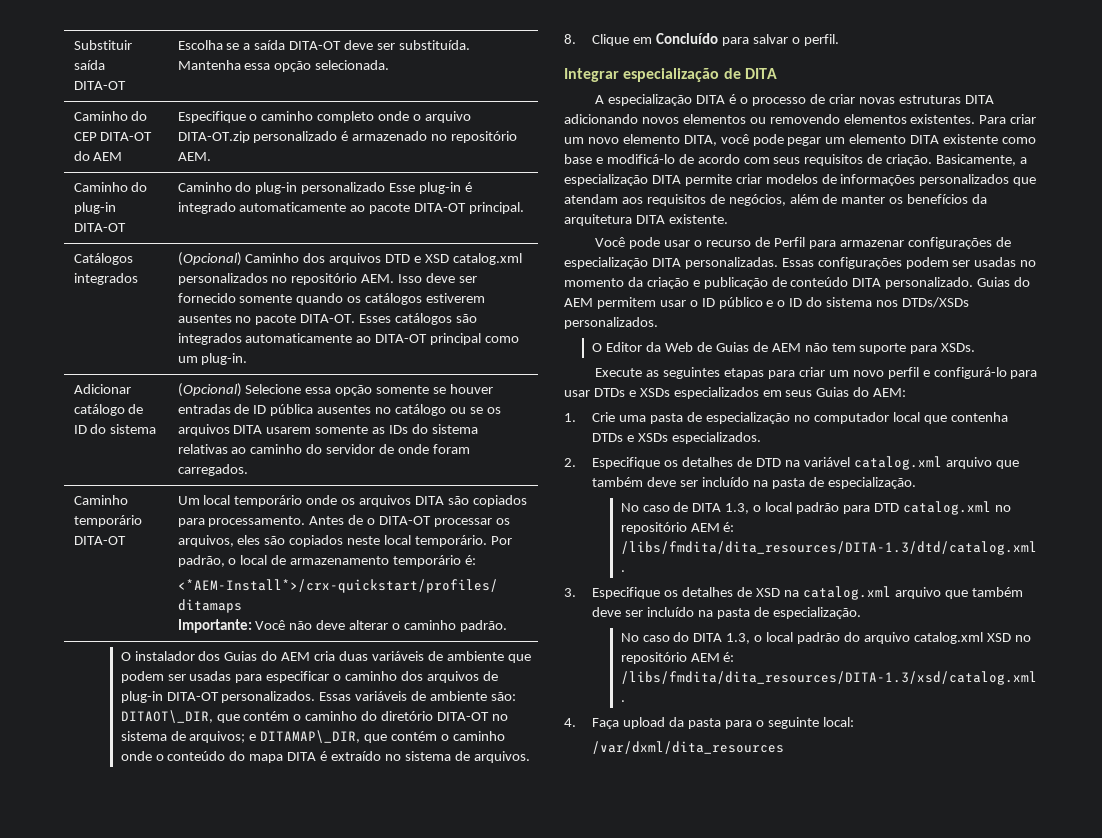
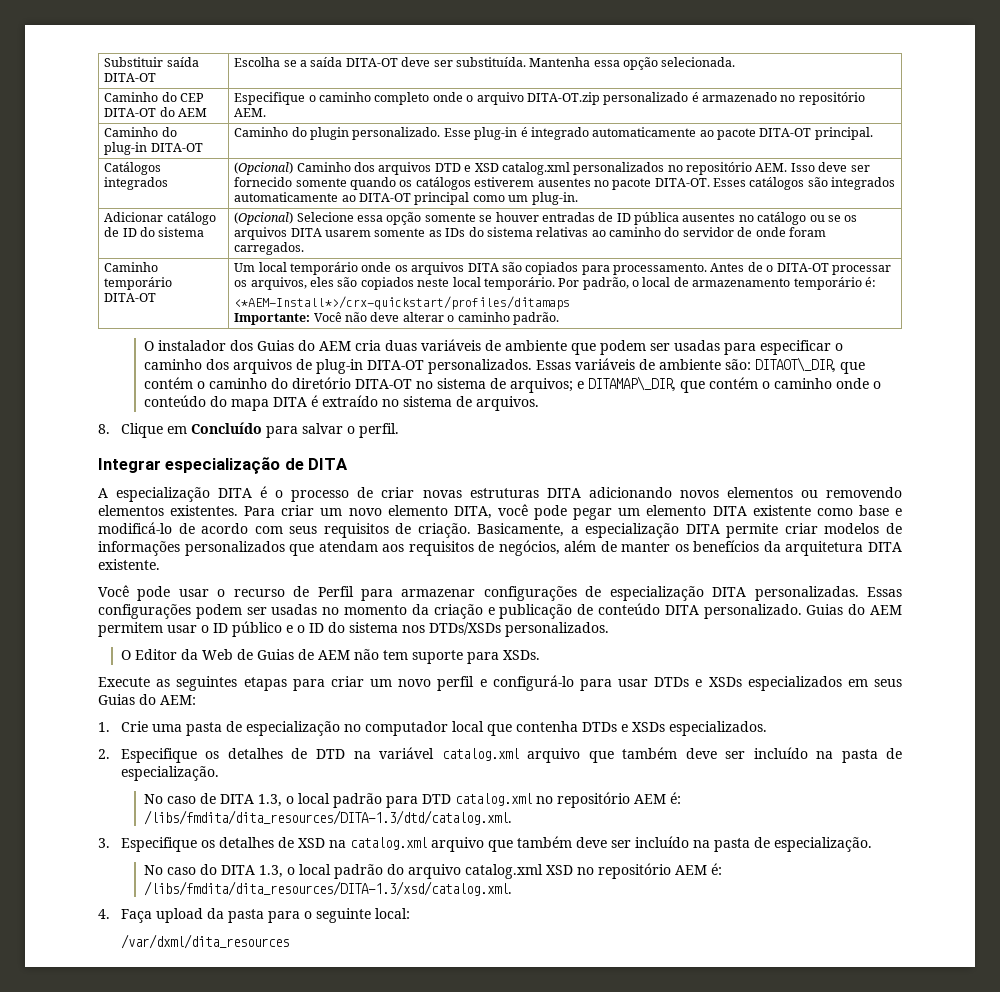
- Caminho do plug-in DITA-OT | Caminho do plug-in personalizado Esse plug-in é integrado automaticamente ao pacote DITA-OT principal.
+ Caminho do plug-in DITA-OT | Caminho do plugin personalizado. Esse plug-in é integrado automaticamente ao pacote DITA-OT principal.

